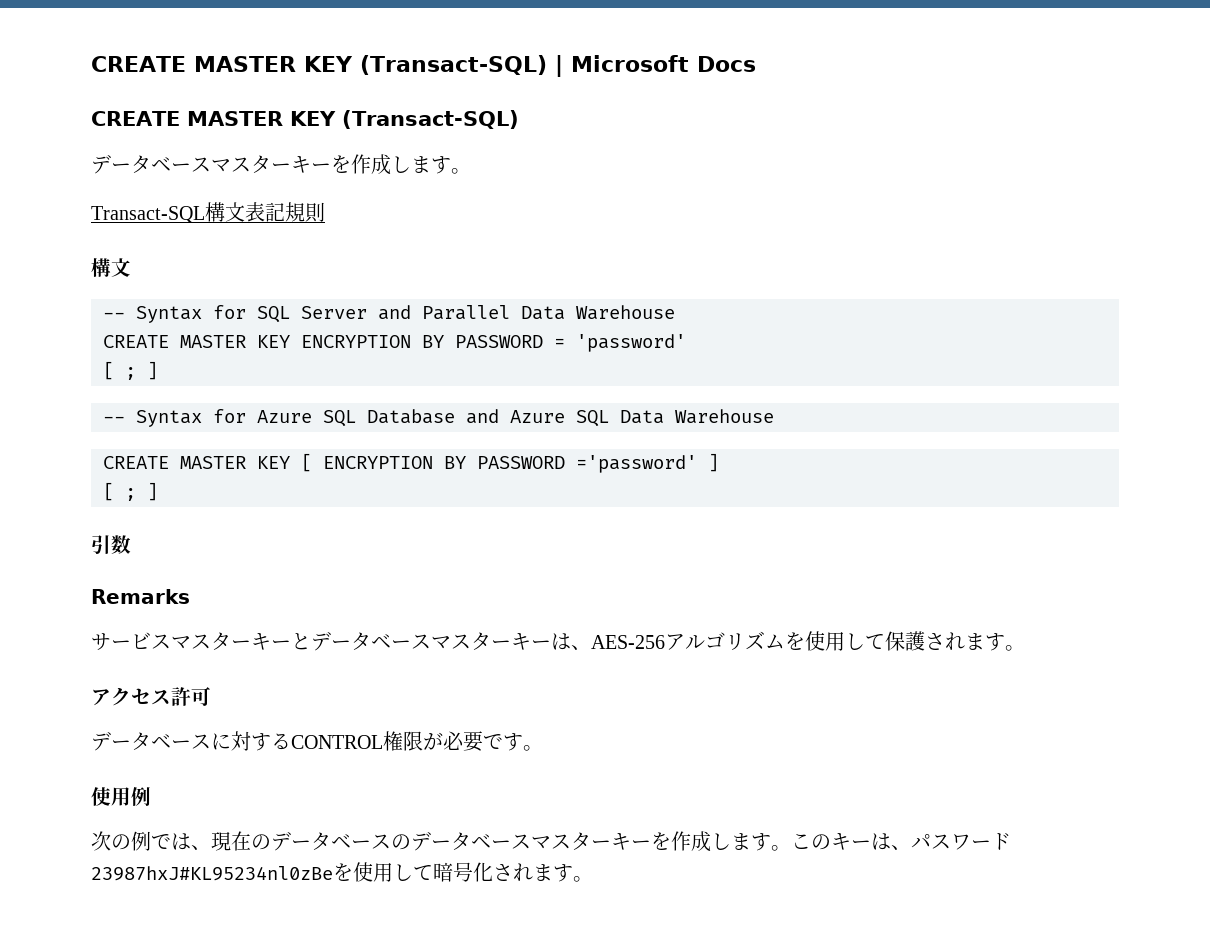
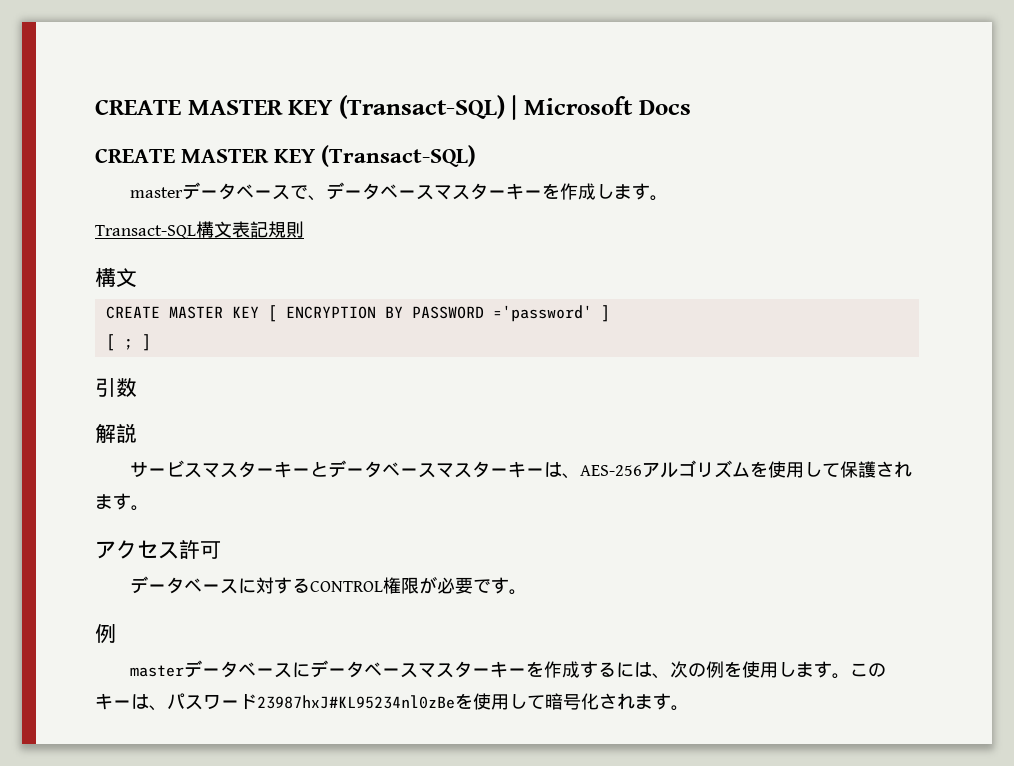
  CREATE MASTER KEY (Transact-SQL) | Microsoft Docs
  CREATE MASTER KEY (Transact-SQL)
- データベースマスターキーを作成します。
+ masterデータベースで、データベースマスターキーを作成します。
- -- Syntax for SQL Server and Parallel Data Warehouse
- CREATE MASTER KEY ENCRYPTION BY PASSWORD = 'password'
- [ ; ]
- -- Syntax for Azure SQL Database and Azure SQL Data Warehouse
- Remarks
+ 解説
  データベースに対するCONTROL権限が必要です。
- 使用例
+ 例
- 次の例では、現在のデータベースのデータベースマスターキーを作成します。
+ masterデータベースにデータベースマスターキーを作成するには、次の例を使用します。

